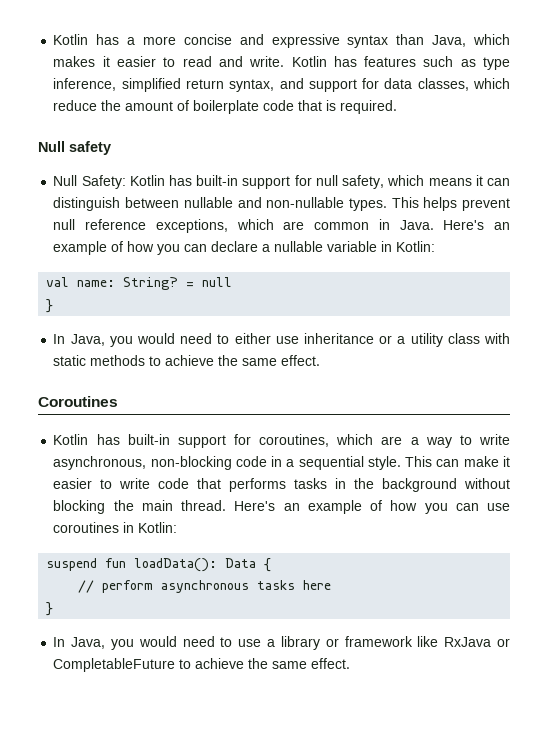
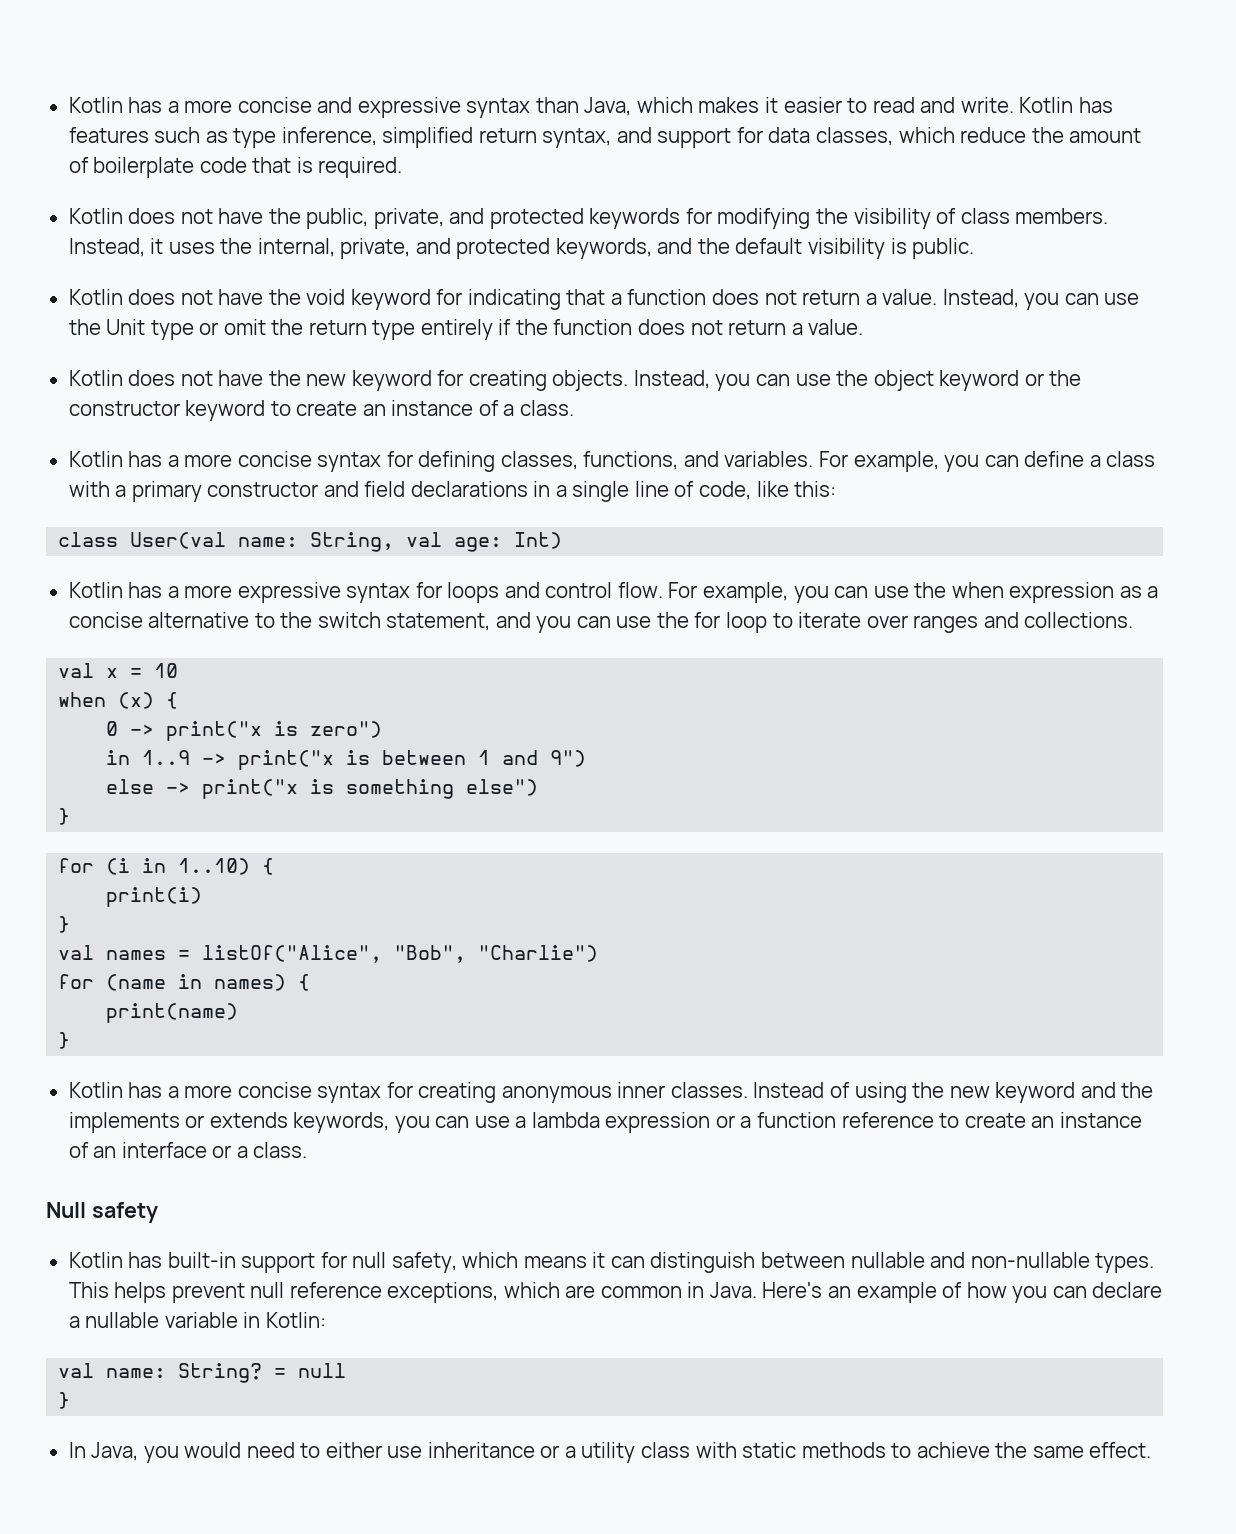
+ Kotlin does not have the public, private, and protected keywords for modifying the visibility of class members. Instead, it uses the internal, private, and protected keywords, and the default visibility is public.
+ Kotlin does not have the void keyword for indicating that a function does not return a value. Instead, you can use the Unit type or omit the return type entirely if the function does not return a value.
+ Kotlin does not have the new keyword for creating objects. Instead, you can use the object keyword or the constructor keyword to create an instance of a class.
+ Kotlin has a more concise syntax for defining classes, functions, and variables. For example, you can define a class with a primary constructor and field declarations in a single line of code, like this:
+ class User(val name: String, val age: Int)
+ Kotlin has a more expressive syntax for loops and control flow. For example, you can use the when expression as a concise alternative to the switch statement, and you can use the for loop to iterate over ranges and collections.
+ val x = 10
+ when (x) {
+ 0 -> print("x is zero")
+ in 1..9 -> print("x is between 1 and 9")
+ else -> print("x is something else")
+ }
+ for (i in 1..10) {
+ print(i)
+ }
+ val names = listOf("Alice", "Bob", "Charlie")
+ for (name in names) {
+ print(name)
+ }
+ Kotlin has a more concise syntax for creating anonymous inner classes. Instead of using the new keyword and the implements or extends keywords, you can use a lambda expression or a function reference to create an instance of an interface or a class.
- Null Safety: Kotlin has built-in support for null safety, which means it can distinguish between nullable and non-nullable types.
+ Kotlin has built-in support for null safety, which means it can distinguish between nullable and non-nullable types.
- Coroutines
- Kotlin has built-in support for coroutines, which are a way to write asynchronous, non-blocking code in a sequential style. This can make it easier to write code that performs tasks in the background without blocking the main thread. Here's an example of how you can use coroutines in Kotlin:
- suspend fun loadData(): Data {
- // perform asynchronous tasks here
- }
- In Java, you would need to use a library or framework like RxJava or CompletableFuture to achieve the same effect.

